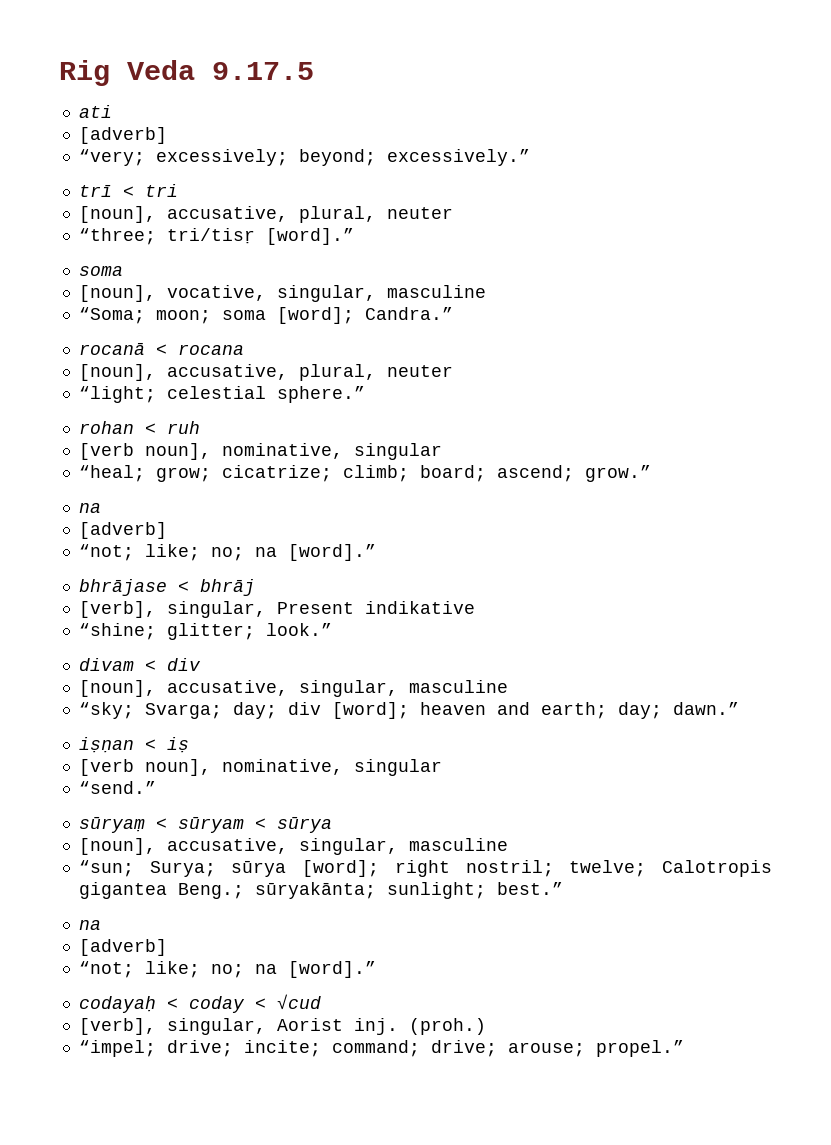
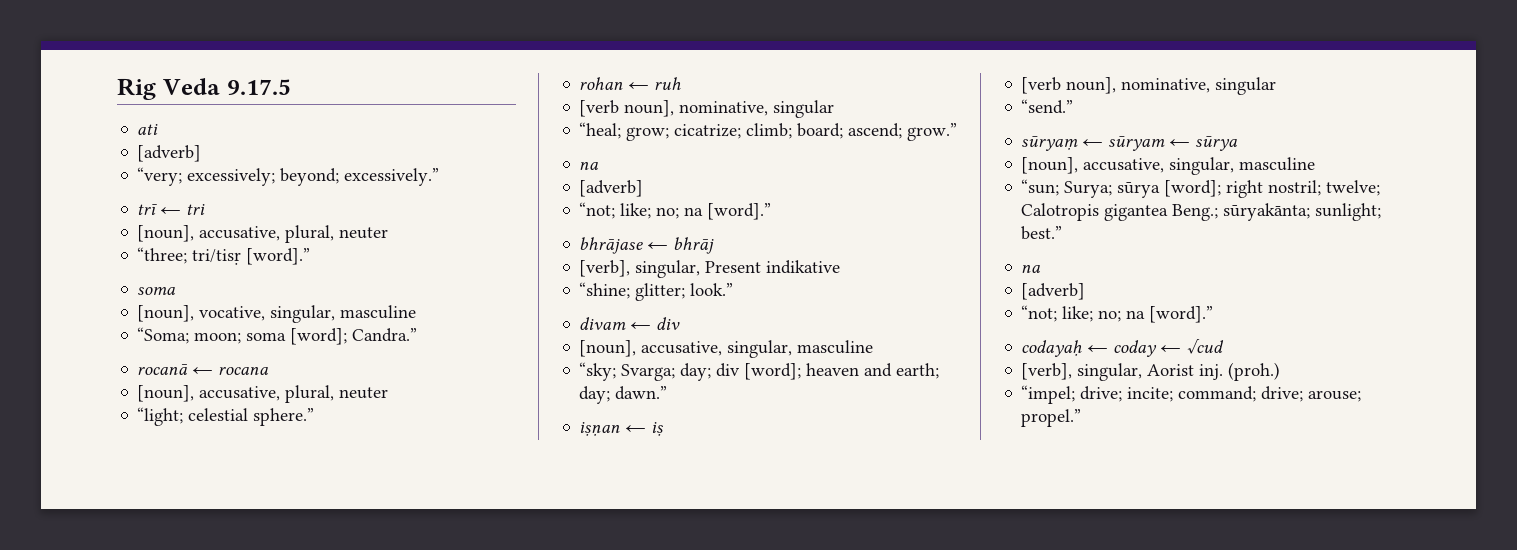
- trī < tri
+ trī ← tri
- rocanā < rocana
+ rocanā ← rocana
- rohan < ruh
+ rohan ← ruh
- bhrājase < bhrāj
+ bhrājase ← bhrāj
- divam < div
+ divam ← div
- iṣṇan < iṣ
+ iṣṇan ← iṣ
- sūryaṃ < sūryam < sūrya
+ sūryaṃ ← sūryam ← sūrya
- codayaḥ < coday < √cud
+ codayaḥ ← coday ← √cud

